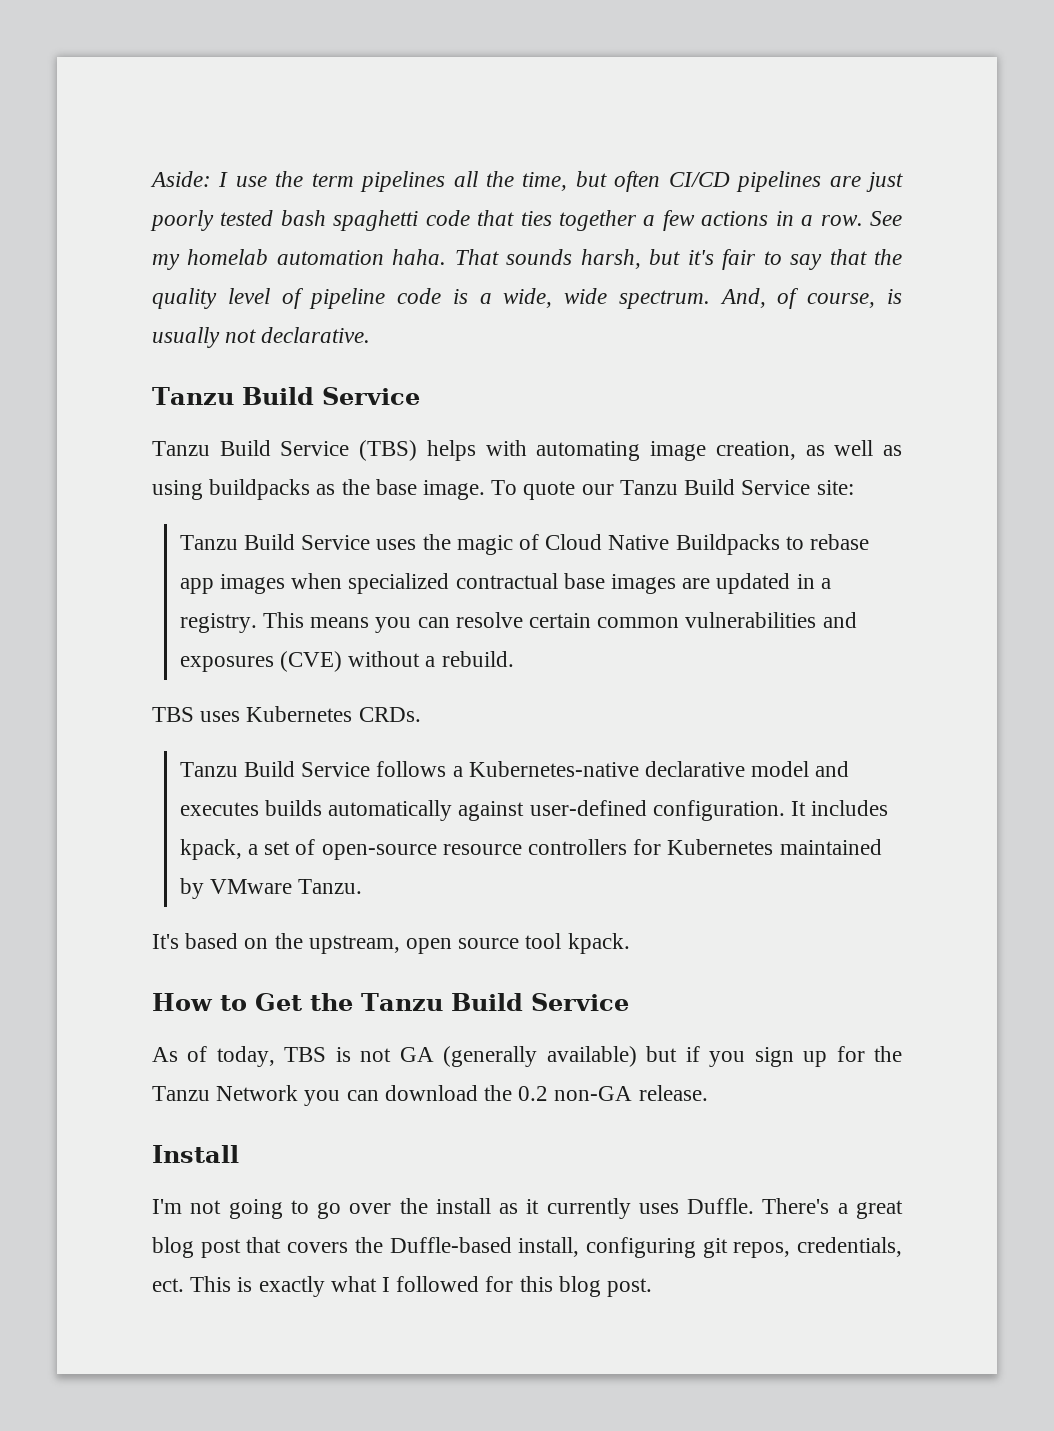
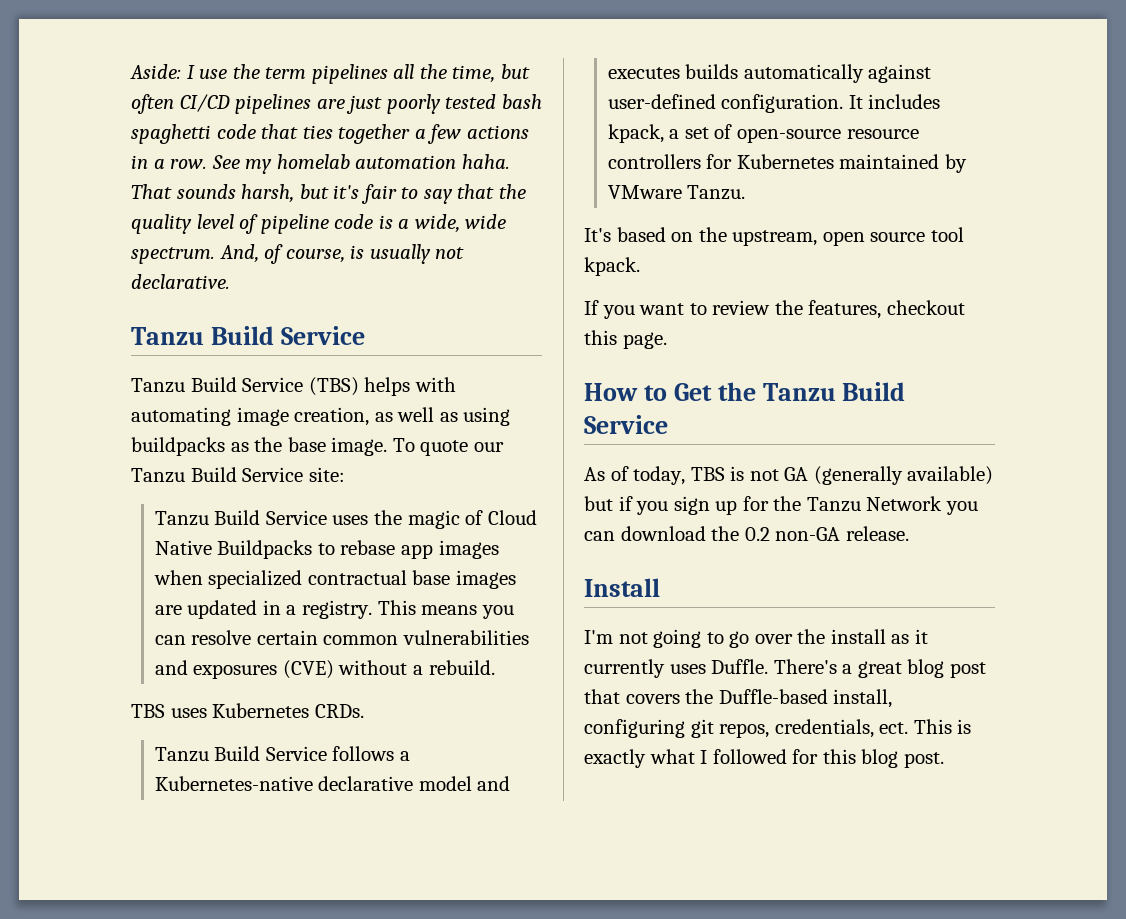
+ If you want to review the features, checkout this page.

